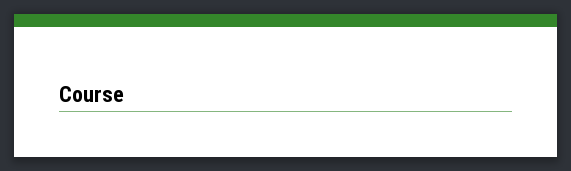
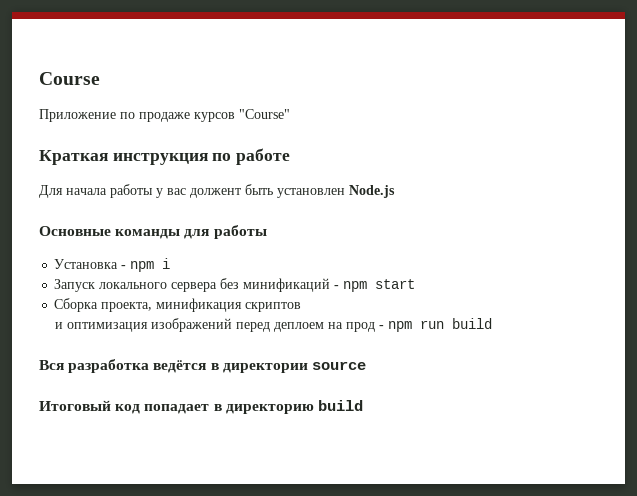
+ Приложение по продаже курсов "Course"
+ Краткая инструкция по работе
+ Для начала работы у вас должент быть установлен Node.js
+ Основные команды для работы
+ Установка - npm i
+ Запуск локального сервера без минификаций - npm start
+ Сборка проекта, минификация скриптов
+ и оптимизация изображений перед деплоем на прод - npm run build
+ Вся разработка ведётся в директории source
+ Итоговый код попадает в директорию build

